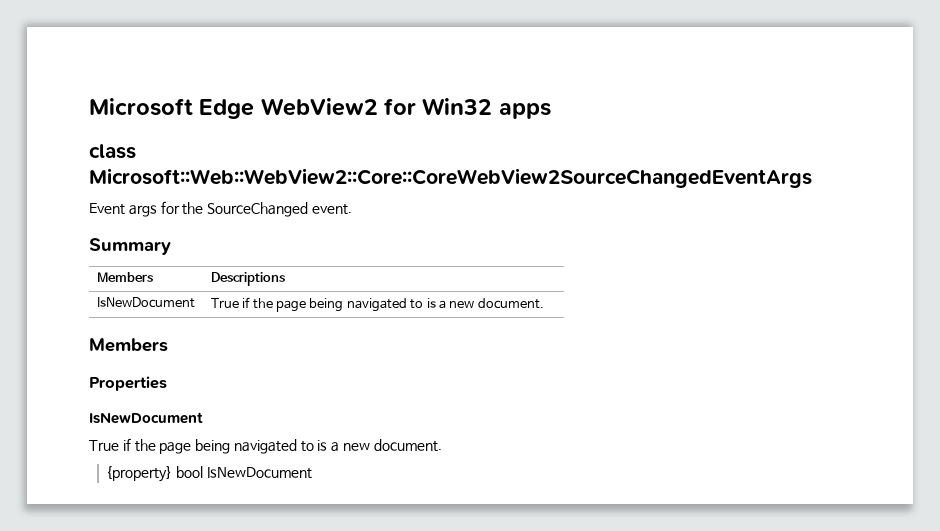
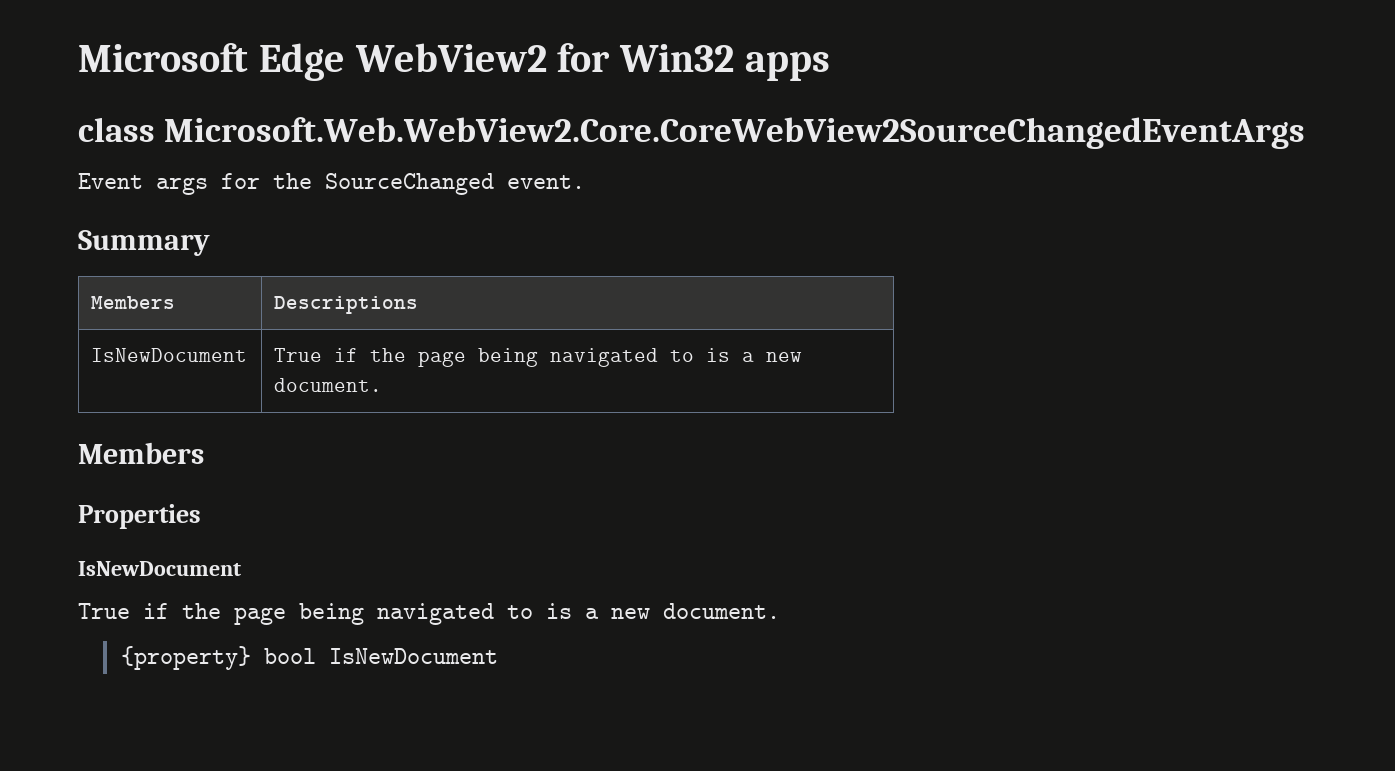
- class Microsoft::Web::WebView2::Core::CoreWebView2SourceChangedEventArgs
+ class Microsoft.Web.WebView2.Core.CoreWebView2SourceChangedEventArgs

